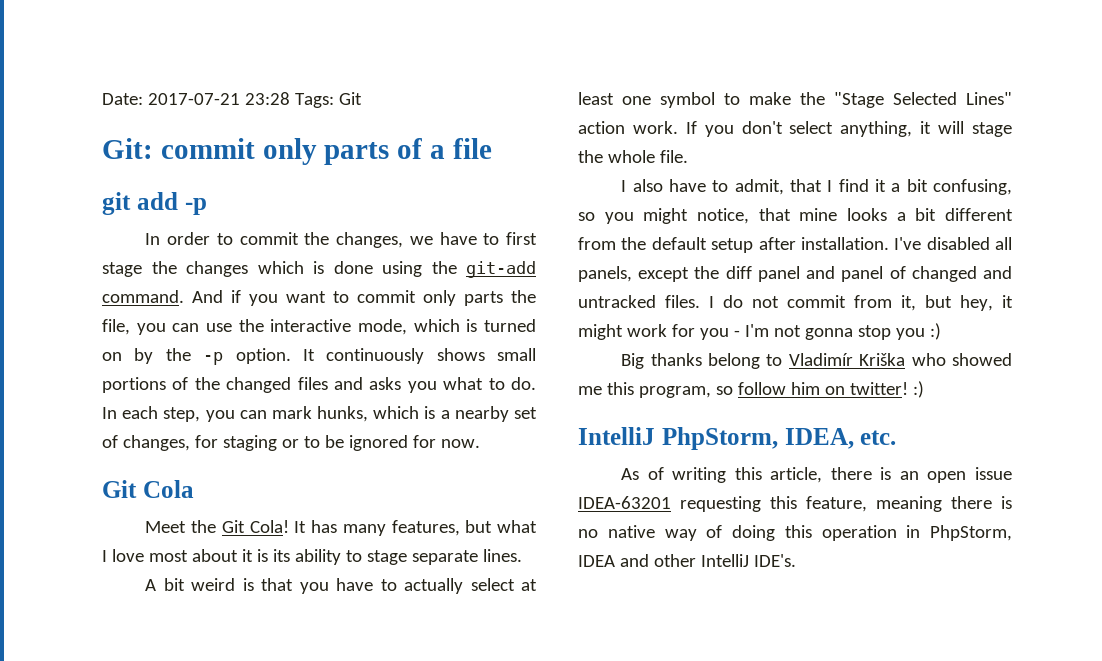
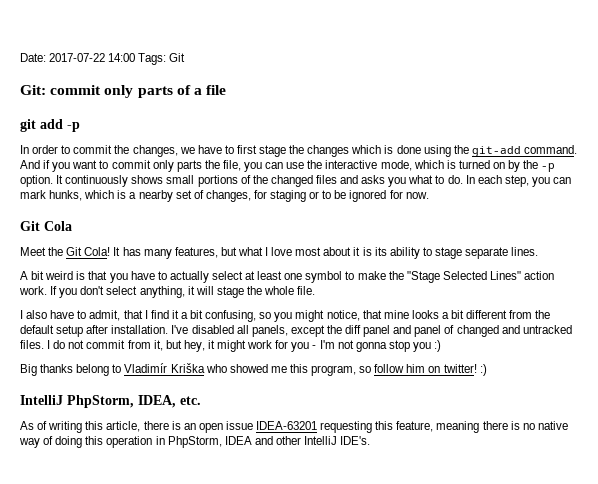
- Date: 2017-07-21 23:28 Tags: Git
+ Date: 2017-07-22 14:00 Tags: Git

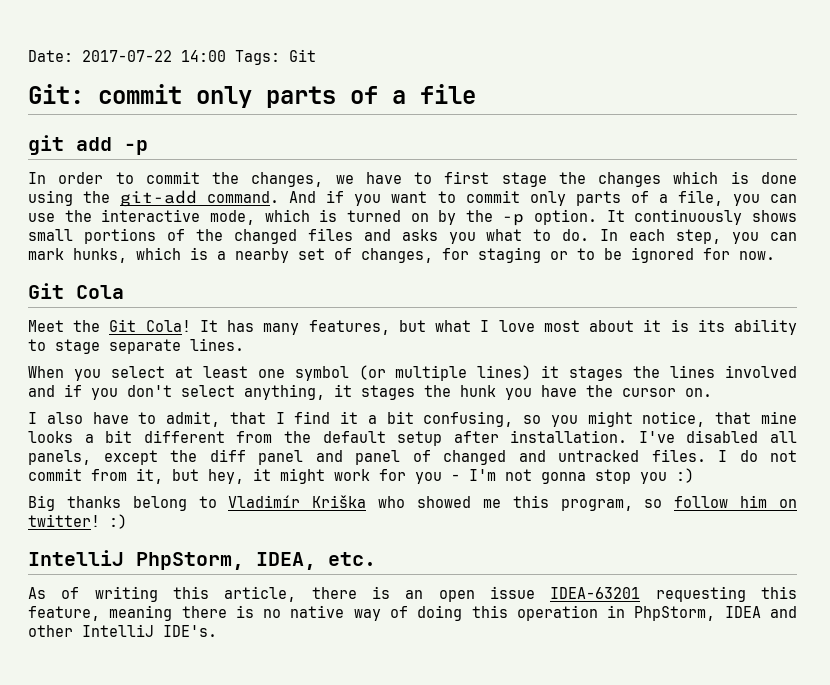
- And if you want to commit only parts the file, you can use the interactive mode, which is turned on by the -p option.
+ And if you want to commit only parts of a file, you can use the interactive mode, which is turned on by the -p option.
- A bit weird is that you have to actually select at least one symbol to make the "Stage Selected Lines" action work. If you don't select anything, it will stage the whole file.
+ When you select at least one symbol (or multiple lines) it stages the lines involved and if you don't select anything, it stages the hunk you have the cursor on.

